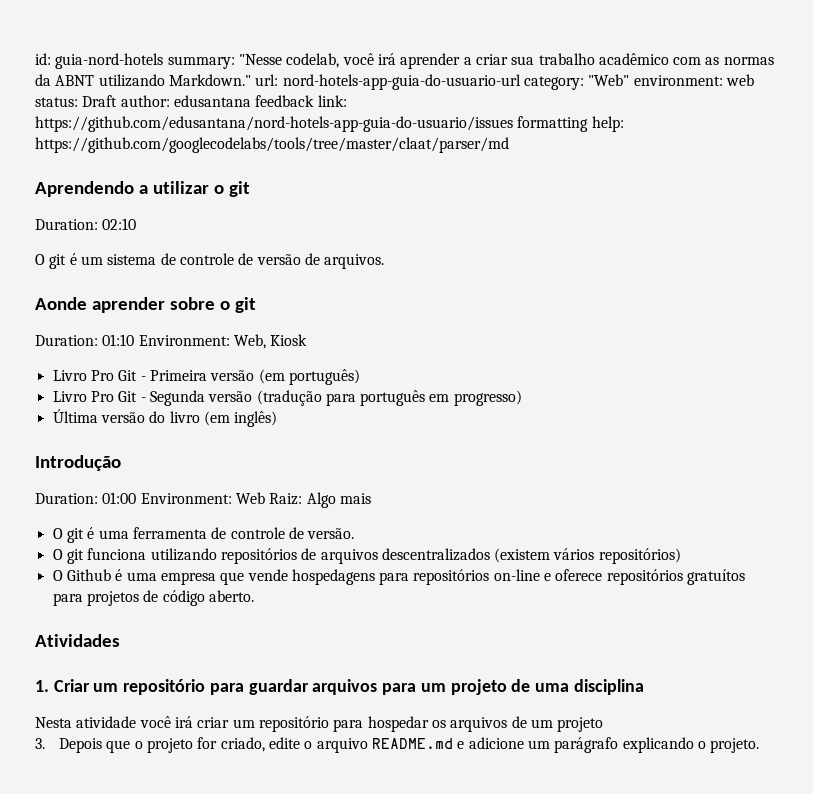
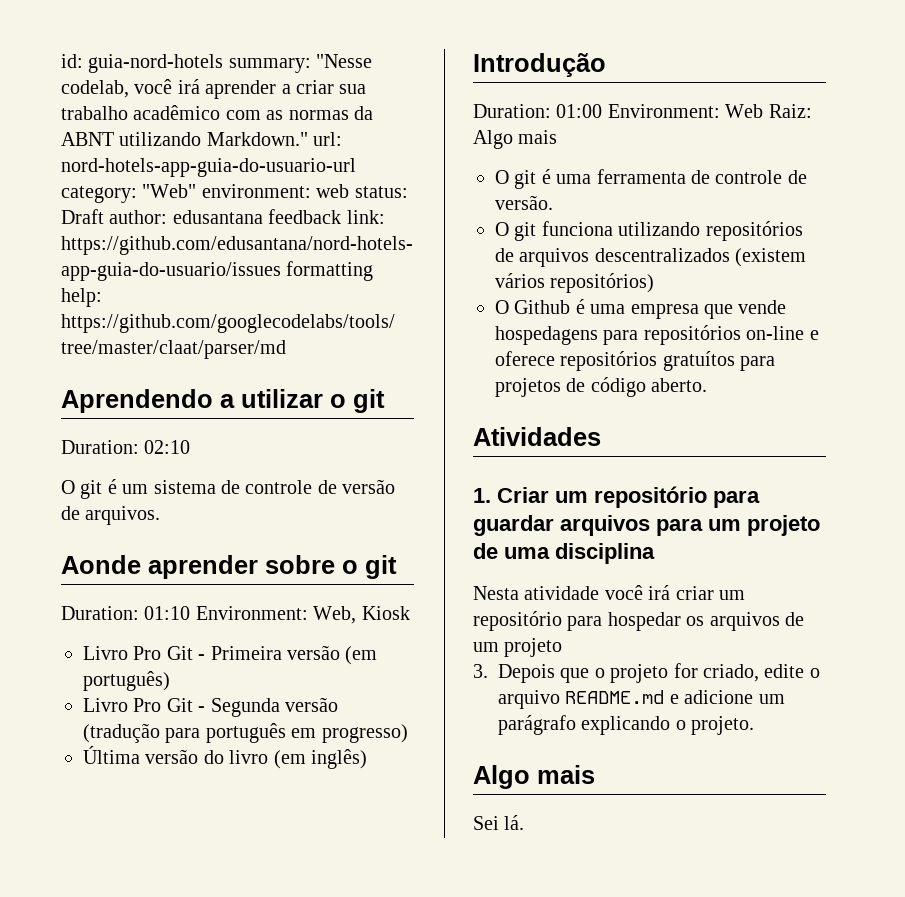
  3. Depois que o projeto for criado, edite o arquivo README.md e adicione um parágrafo explicando o projeto.
+ Algo mais
+ Sei lá.

